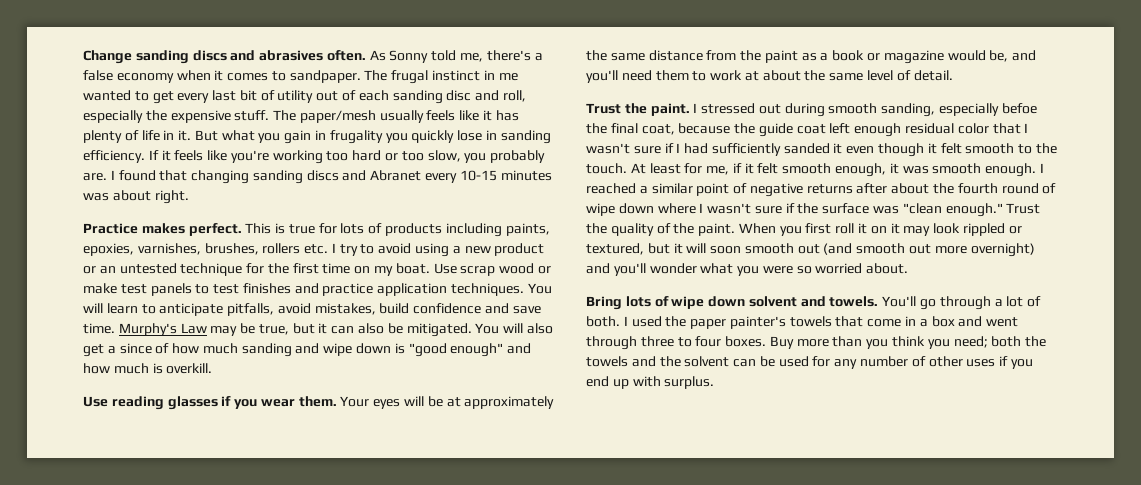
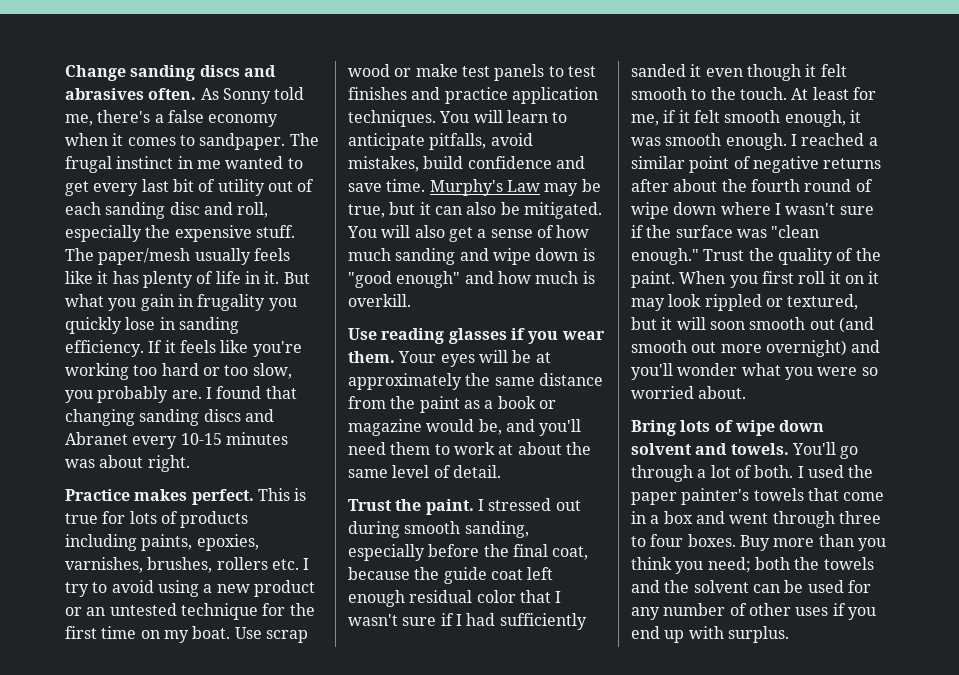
- You will also get a since of how much sanding and wipe down is "good enough" and how much is overkill.
+ You will also get a sense of how much sanding and wipe down is "good enough" and how much is overkill.
- I stressed out during smooth sanding, especially befoe the final coat, because the guide coat left enough residual color that I wasn't sure if I had sufficiently sanded it even though it felt smooth to the touch.
+ I stressed out during smooth sanding, especially before the final coat, because the guide coat left enough residual color that I wasn't sure if I had sufficiently sanded it even though it felt smooth to the touch.

